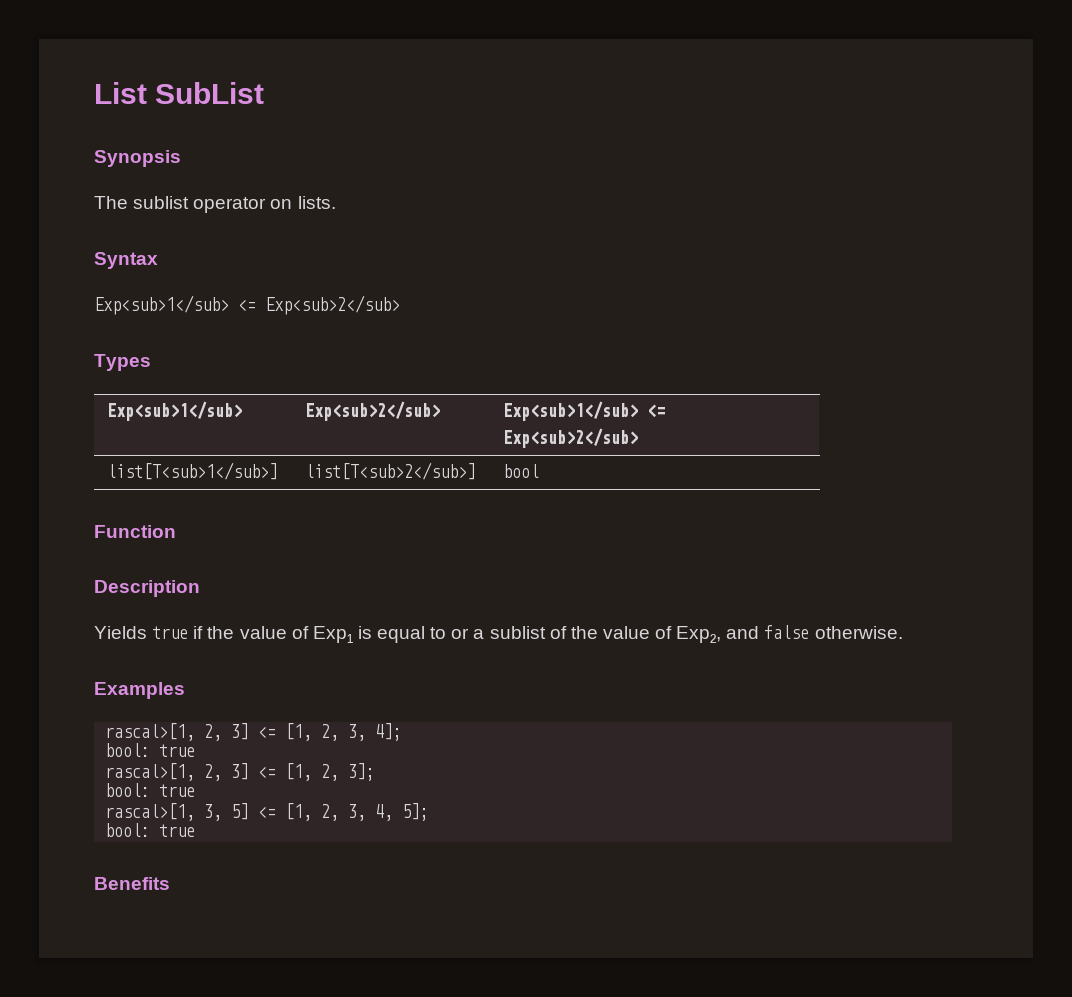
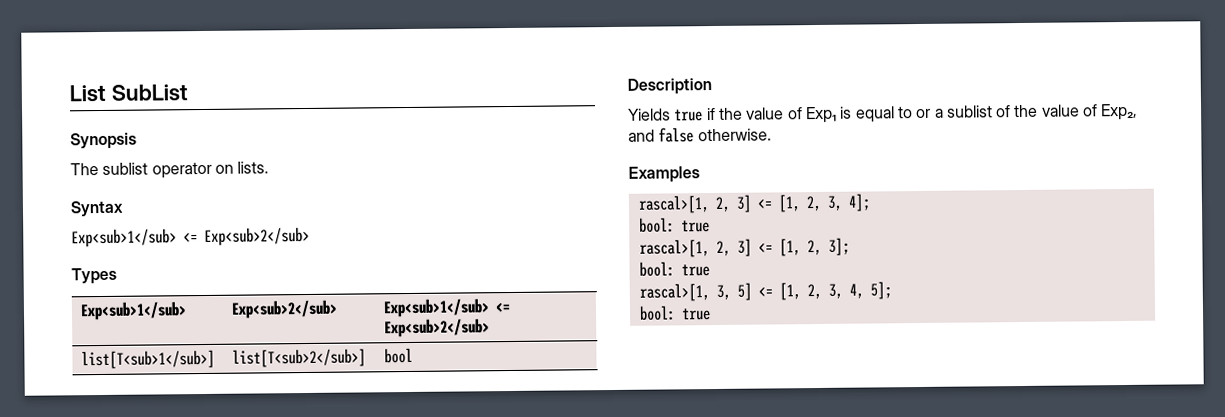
- Function
- Benefits

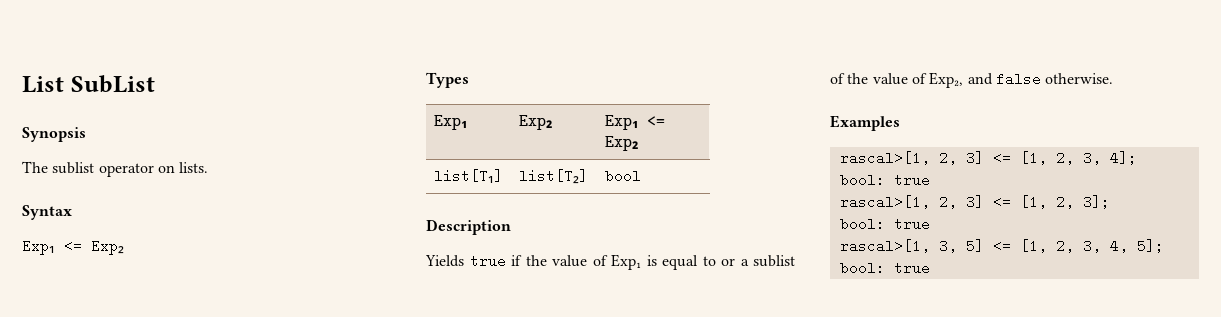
  Syntax
- Exp<sub>1</sub> <= Exp<sub>2</sub>
+ Exp₁ <= Exp₂
  Types
- Exp<sub>1</sub> | Exp<sub>2</sub> | Exp<sub>1</sub> <= Exp<sub>2</sub>
- list[T<sub>1</sub>] | list[T<sub>2</sub>] | bool
+ Exp₁ | Exp₂ | Exp₁ <= Exp₂
+ list[T₁] | list[T₂] | bool

